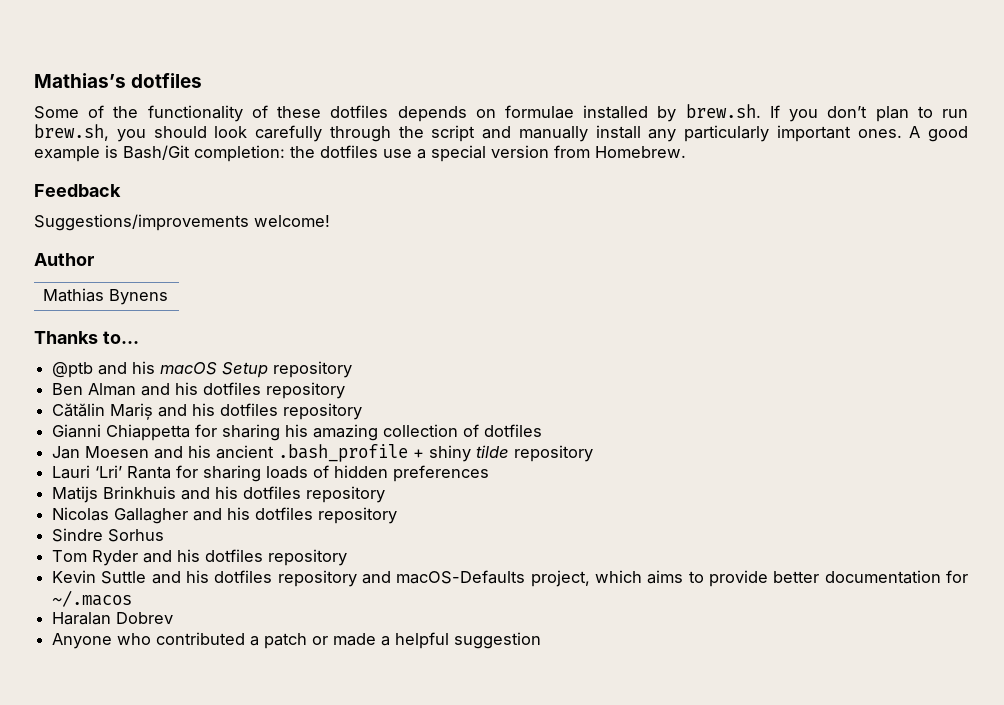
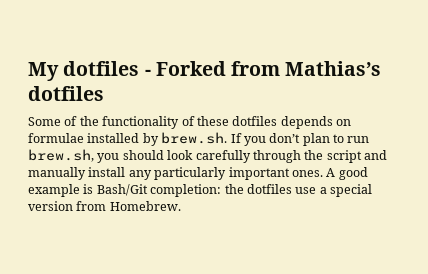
- Mathias’s dotfiles
+ My dotfiles - Forked from Mathias’s dotfiles
- Feedback
- Suggestions/improvements welcome!
- Author
- Mathias Bynens
- Thanks to…
- @ptb and his macOS Setup repository
- Ben Alman and his dotfiles repository
- Cătălin Mariș and his dotfiles repository
- Gianni Chiappetta for sharing his amazing collection of dotfiles
- Jan Moesen and his ancient .bash_profile + shiny tilde repository
- Lauri ‘Lri’ Ranta for sharing loads of hidden preferences
- Matijs Brinkhuis and his dotfiles repository
- Nicolas Gallagher and his dotfiles repository
- Sindre Sorhus
- Tom Ryder and his dotfiles repository
- Kevin Suttle and his dotfiles repository and macOS-Defaults project, which aims to provide better documentation for ~/.macos
- Haralan Dobrev
- Anyone who contributed a patch or made a helpful suggestion

